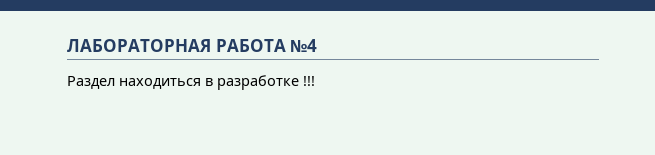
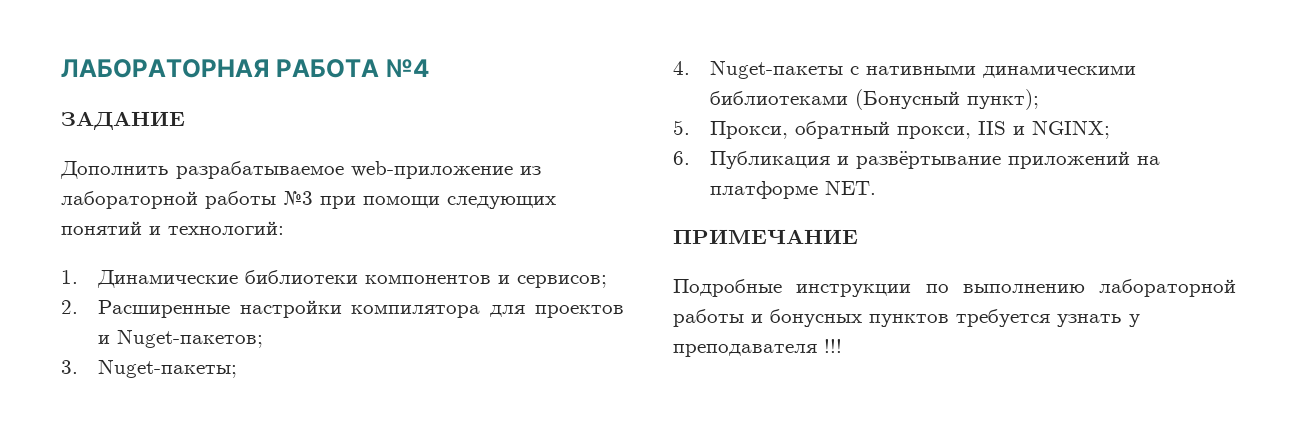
- Раздел находиться в разработке !!!
+ ЗАДАНИЕ
+ Дополнить разрабатываемое web-приложение из лабораторной работы №3 при помощи следующих понятий и технологий:
+ 1. Динамические библиотеки компонентов и сервисов;
+ 2. Расширенные настройки компилятора для проектов и Nuget-пакетов;
+ 3. Nuget-пакеты;
+ 4. Nuget-пакеты с нативными динамическими библиотеками (Бонусный пункт);
+ 5. Прокси, обратный прокси, IIS и NGINX;
+ 6. Публикация и развёртывание приложений на платформе NET.
+ ПРИМЕЧАНИЕ
+ Подробные инструкции по выполнению лабораторной работы и бонусных пунктов требуется узнать у преподавателя !!!

